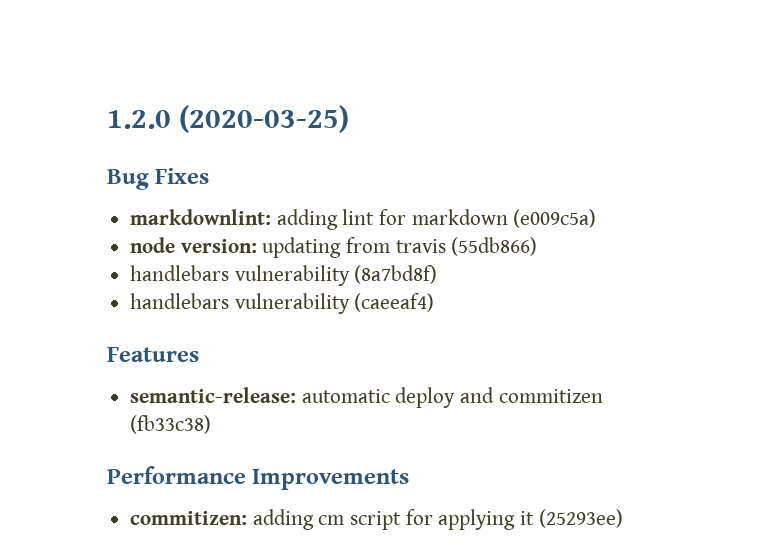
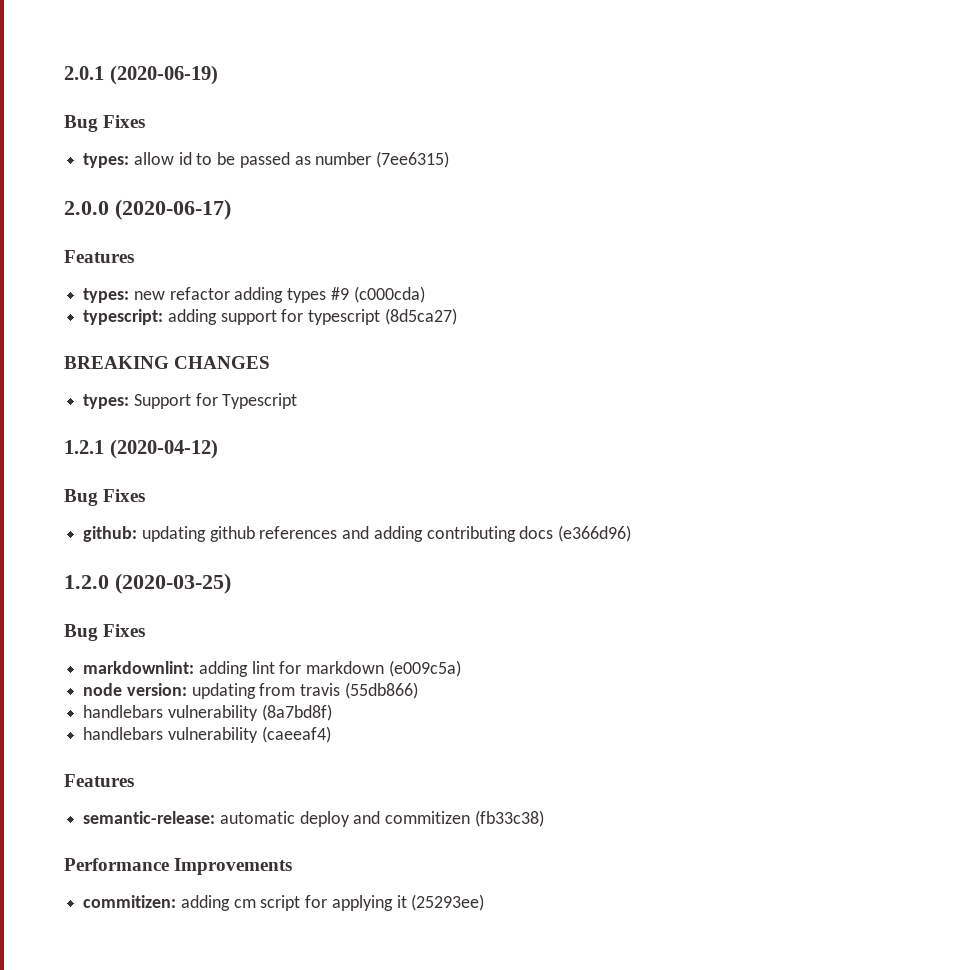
+ 2.0.1 (2020-06-19)
+ Bug Fixes
+ types: allow id to be passed as number (7ee6315)
+ 2.0.0 (2020-06-17)
+ Features
+ types: new refactor adding types #9 (c000cda)
+ typescript: adding support for typescript (8d5ca27)
+ BREAKING CHANGES
+ types: Support for Typescript
+ 1.2.1 (2020-04-12)
+ Bug Fixes
+ github: updating github references and adding contributing docs (e366d96)

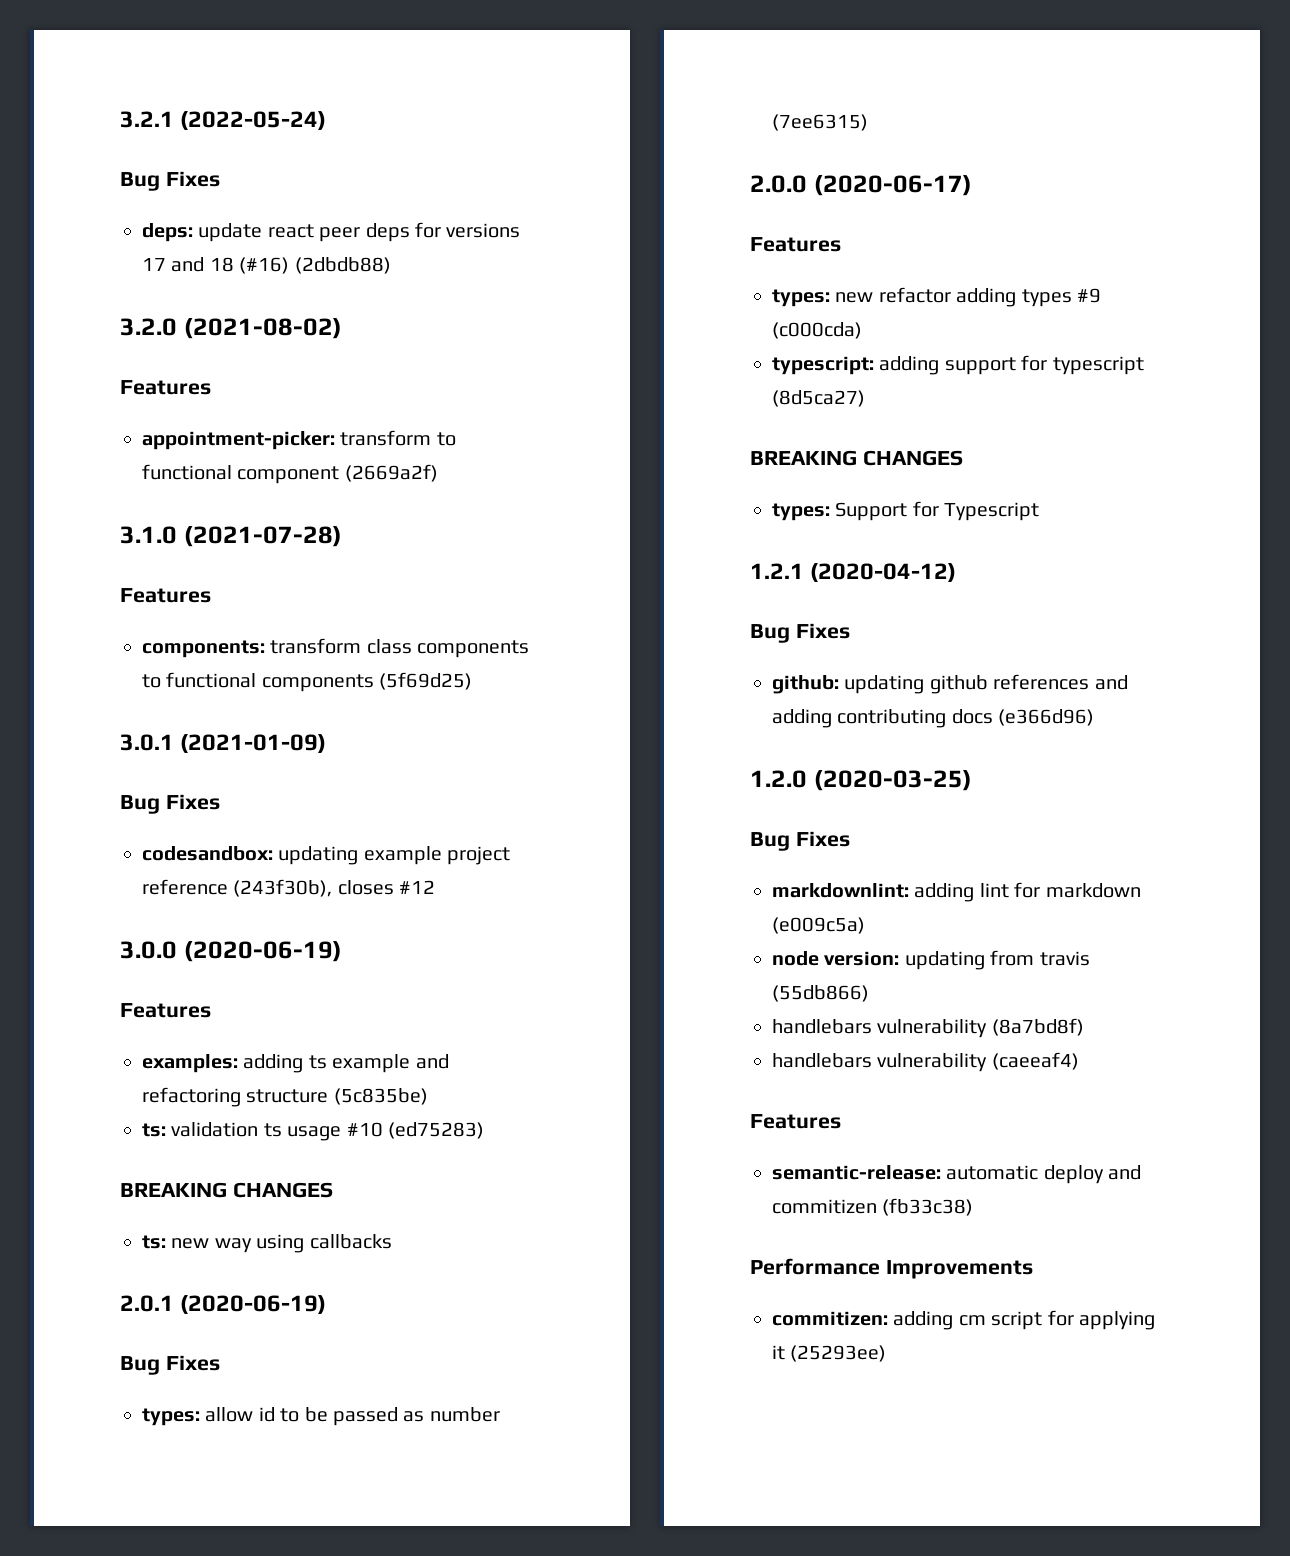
+ 3.2.1 (2022-05-24)
+ Bug Fixes
+ deps: update react peer deps for versions 17 and 18 (#16) (2dbdb88)
+ 3.2.0 (2021-08-02)
+ Features
+ appointment-picker: transform to functional component (2669a2f)
+ 3.1.0 (2021-07-28)
+ Features
+ components: transform class components to functional components (5f69d25)
+ 3.0.1 (2021-01-09)
+ Bug Fixes
+ codesandbox: updating example project reference (243f30b), closes #12
+ 3.0.0 (2020-06-19)
+ Features
+ examples: adding ts example and refactoring structure (5c835be)
+ ts: validation ts usage #10 (ed75283)
+ BREAKING CHANGES
+ ts: new way using callbacks

